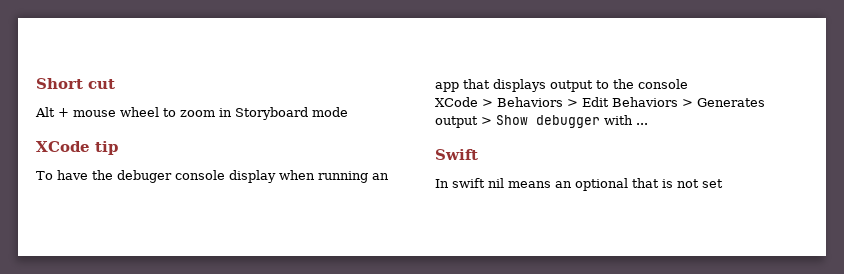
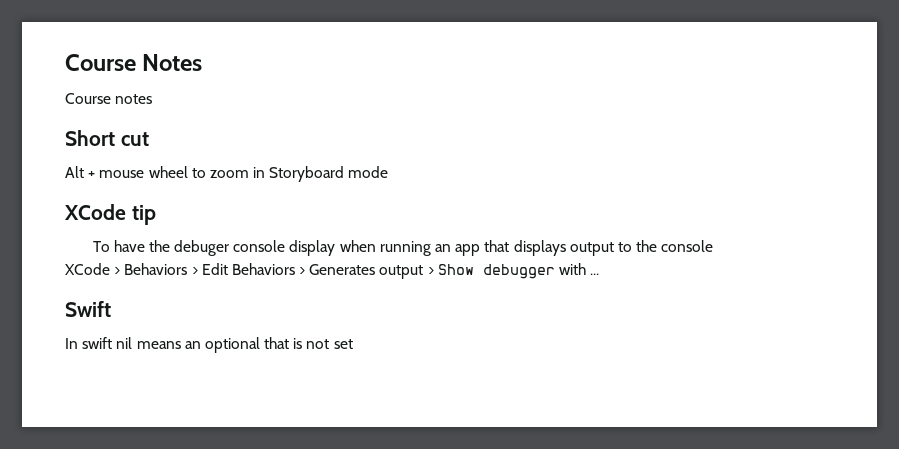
+ Course Notes
+ Course notes

